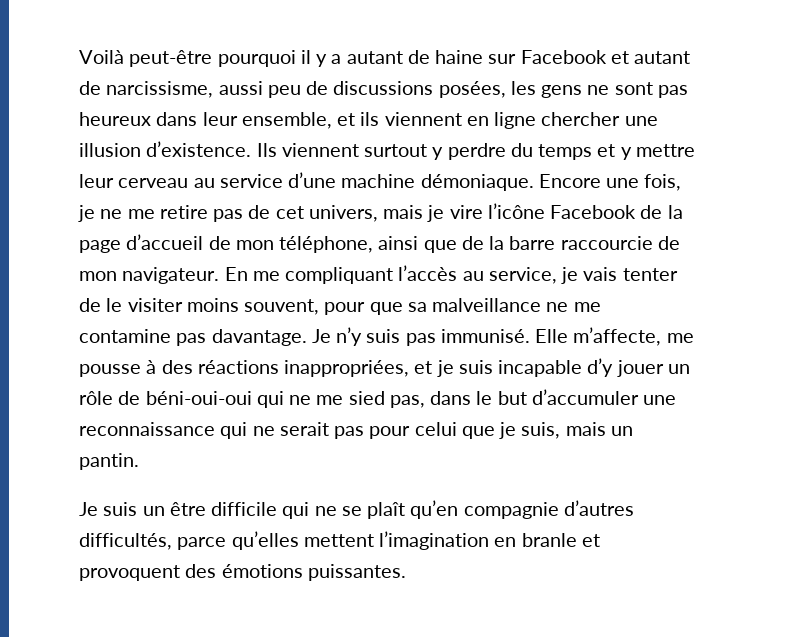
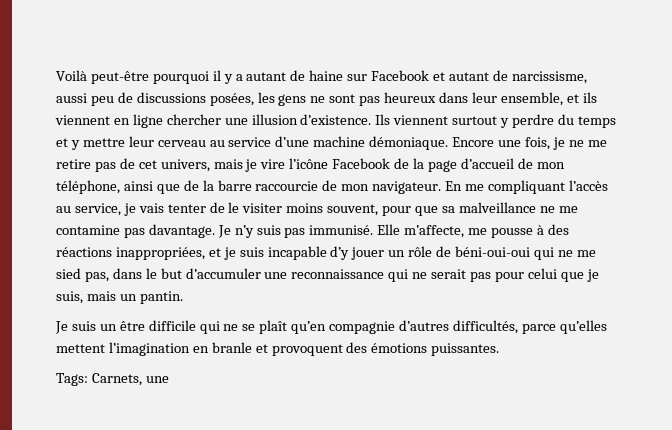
+ Tags: Carnets, une

